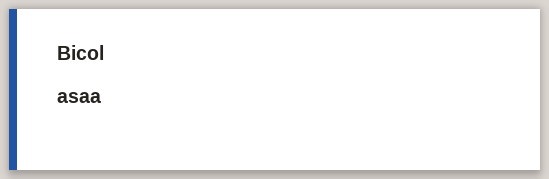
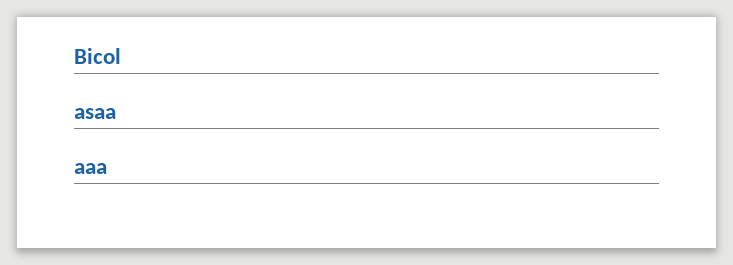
+ aaa

